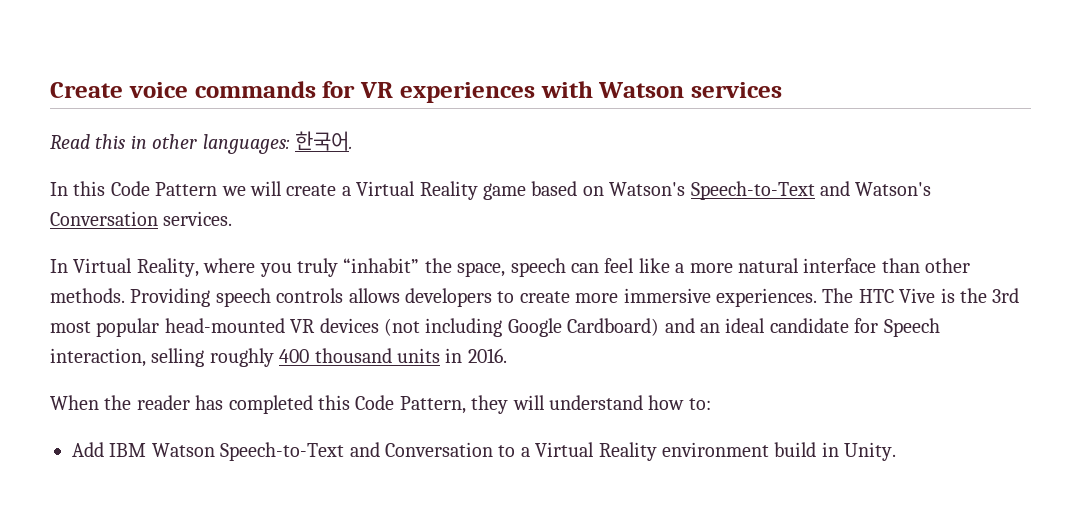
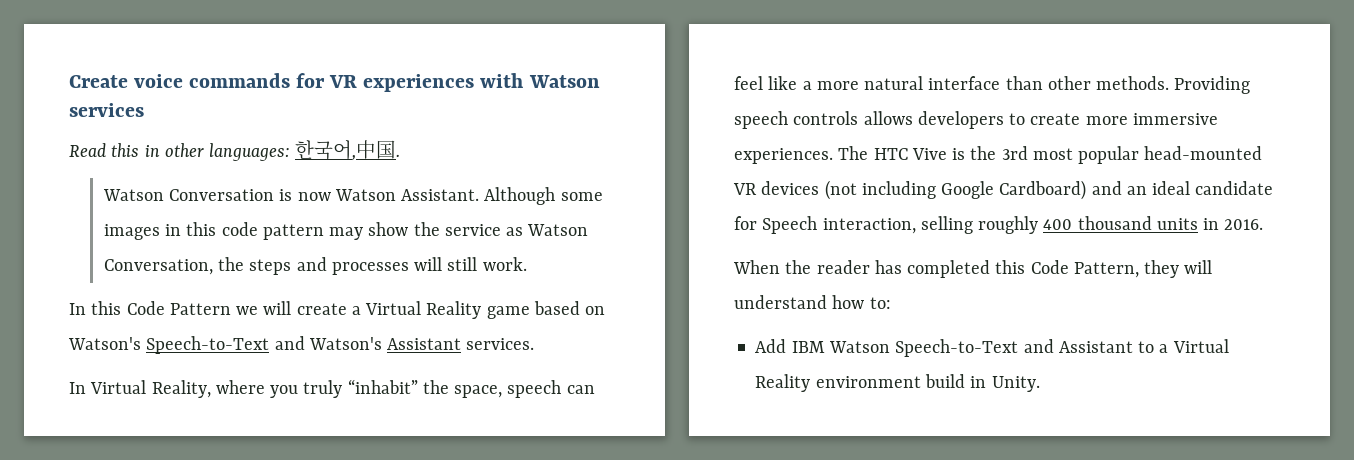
- Read this in other languages: 한국어.
+ Read this in other languages: 한국어,中国.
+ Watson Conversation is now Watson Assistant. Although some images in this code pattern may show the service as Watson Conversation, the steps and processes will still work.
- In this Code Pattern we will create a Virtual Reality game based on Watson's Speech-to-Text and Watson's Conversation services.
+ In this Code Pattern we will create a Virtual Reality game based on Watson's Speech-to-Text and Watson's Assistant services.
- Add IBM Watson Speech-to-Text and Conversation to a Virtual Reality environment build in Unity.
+ Add IBM Watson Speech-to-Text and Assistant to a Virtual Reality environment build in Unity.

